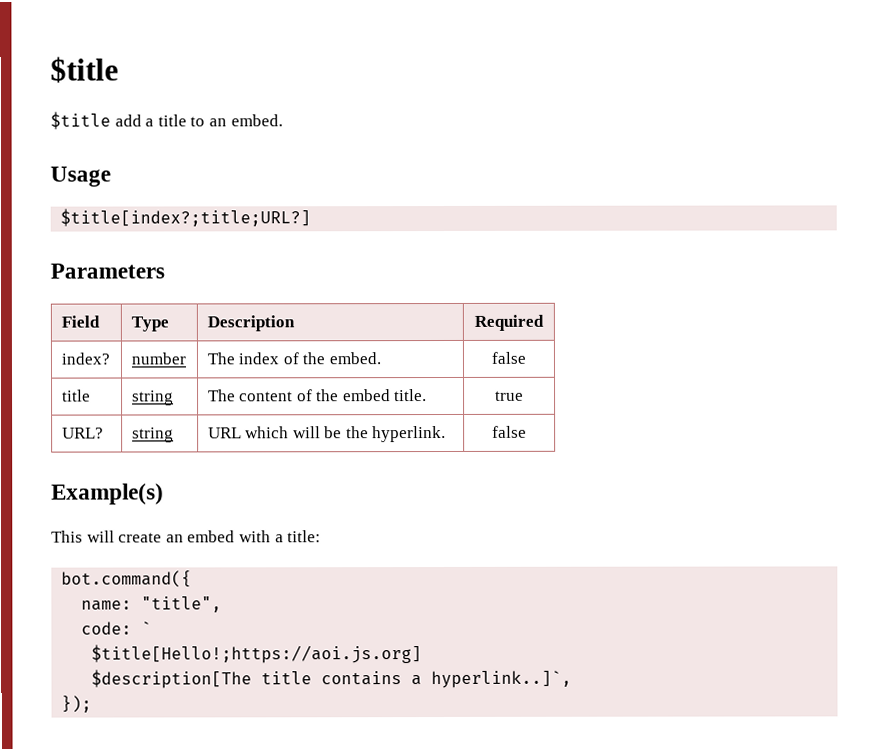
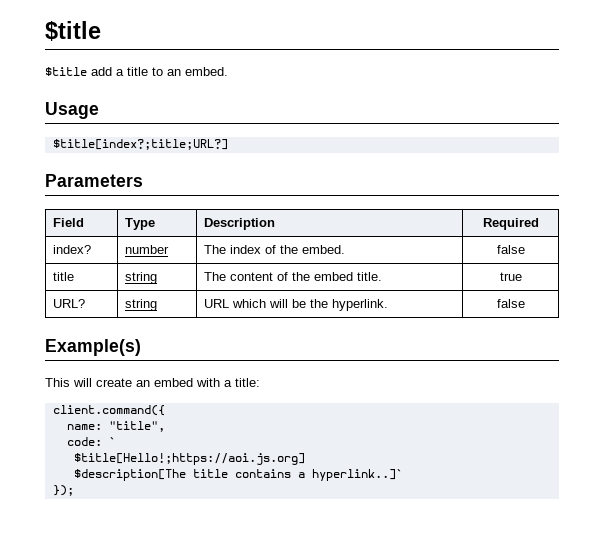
- bot.command({
+ client.command({
- $description[The title contains a hyperlink..]`,
+ $description[The title contains a hyperlink..]`

